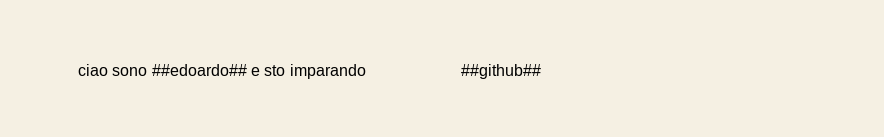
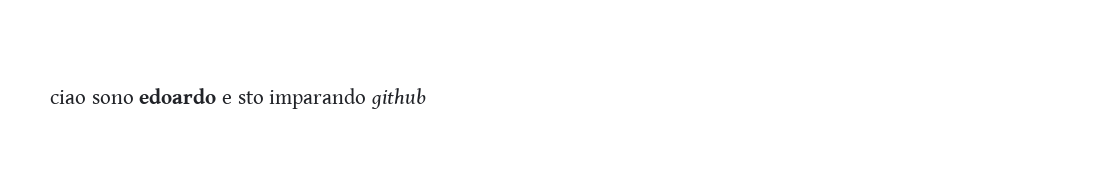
- ciao sono ##edoardo## e sto imparando ##github##
+ ciao sono edoardo e sto imparando github

